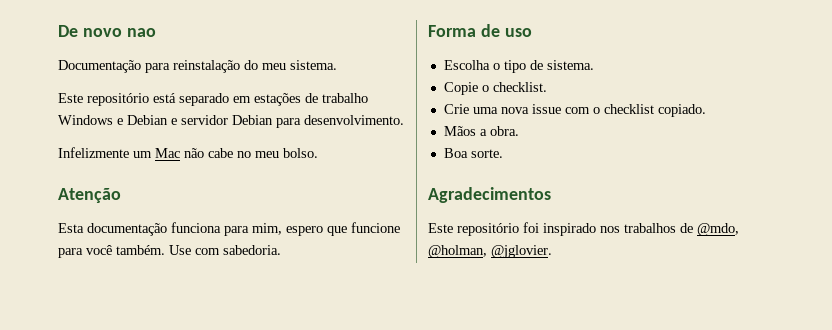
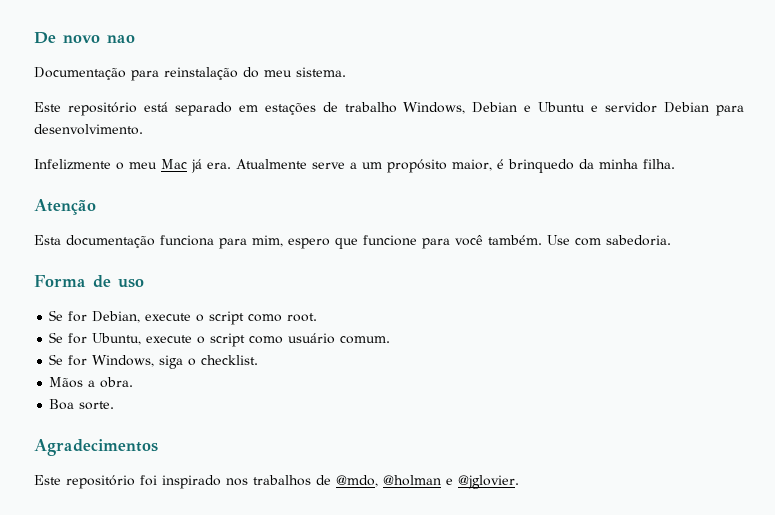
- Este repositório está separado em estações de trabalho Windows e Debian e servidor Debian para desenvolvimento.
+ Este repositório está separado em estações de trabalho Windows, Debian e Ubuntu e servidor Debian para desenvolvimento.
- Infelizmente um Mac não cabe no meu bolso.
+ Infelizmente o meu Mac já era. Atualmente serve a um propósito maior, é brinquedo da minha filha.
- Escolha o tipo de sistema.
- Copie o checklist.
- Crie uma nova issue com o checklist copiado.
+ Se for Debian, execute o script como root.
+ Se for Ubuntu, execute o script como usuário comum.
+ Se for Windows, siga o checklist.
- Este repositório foi inspirado nos trabalhos de @mdo, @holman, @jglovier.
+ Este repositório foi inspirado nos trabalhos de @mdo, @holman e @jglovier.

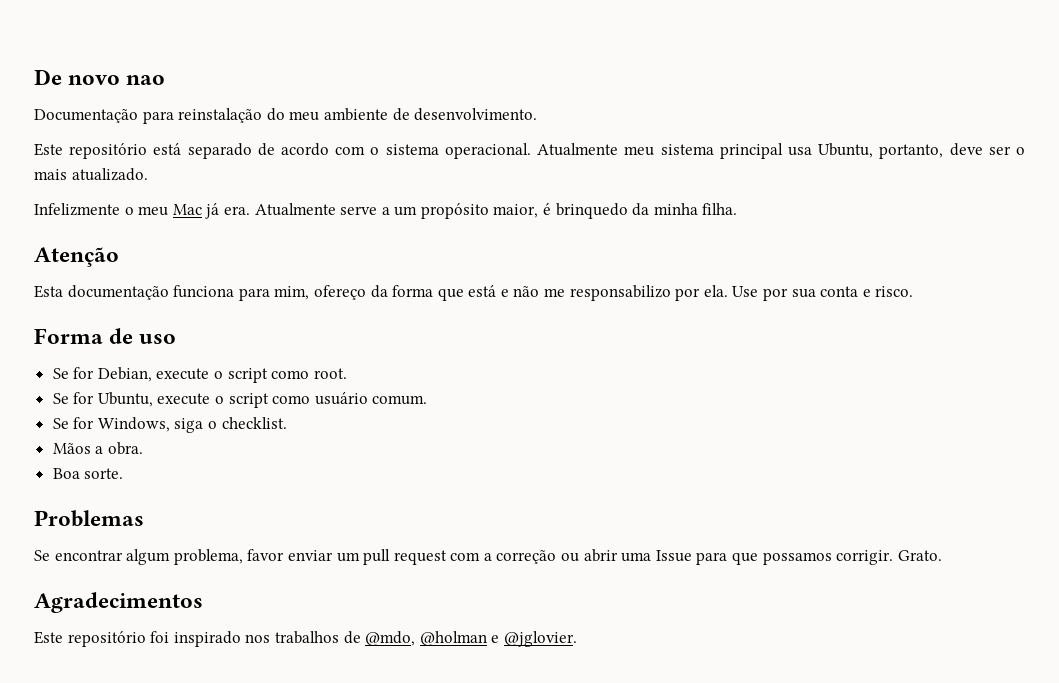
- Documentação para reinstalação do meu sistema.
+ Documentação para reinstalação do meu ambiente de desenvolvimento.
- Este repositório está separado em estações de trabalho Windows, Debian e Ubuntu e servidor Debian para desenvolvimento.
+ Este repositório está separado de acordo com o sistema operacional. Atualmente meu sistema principal usa Ubuntu, portanto, deve ser o mais atualizado.
- Esta documentação funciona para mim, espero que funcione para você também. Use com sabedoria.
+ Esta documentação funciona para mim, ofereço da forma que está e não me responsabilizo por ela. Use por sua conta e risco.
+ Problemas
+ Se encontrar algum problema, favor enviar um pull request com a correção ou abrir uma Issue para que possamos corrigir. Grato.

